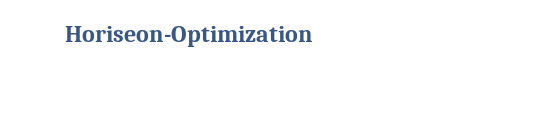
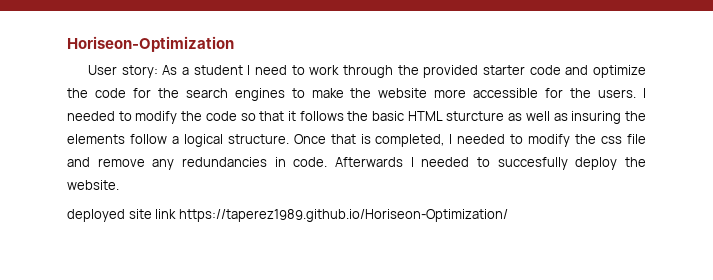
+ User story: As a student I need to work through the provided starter code and optimize the code for the search engines to make the website more accessible for the users. I needed to modify the code so that it follows the basic HTML sturcture as well as insuring the elements follow a logical structure. Once that is completed, I needed to modify the css file and remove any redundancies in code. Afterwards I needed to succesfully deploy the website.
+ deployed site link https://taperez1989.github.io/Horiseon-Optimization/

